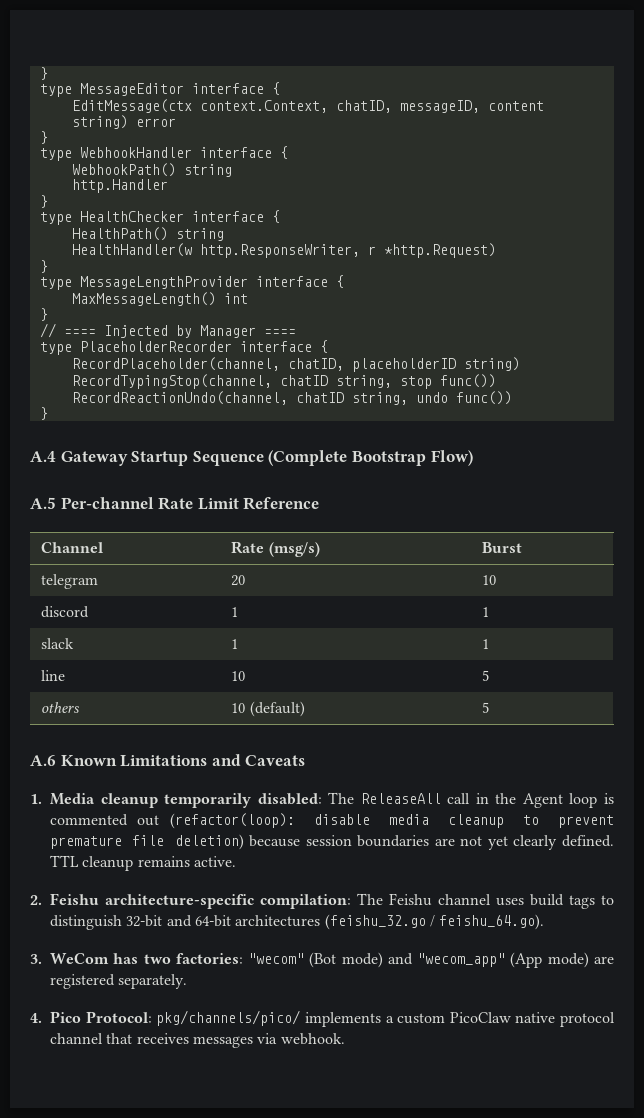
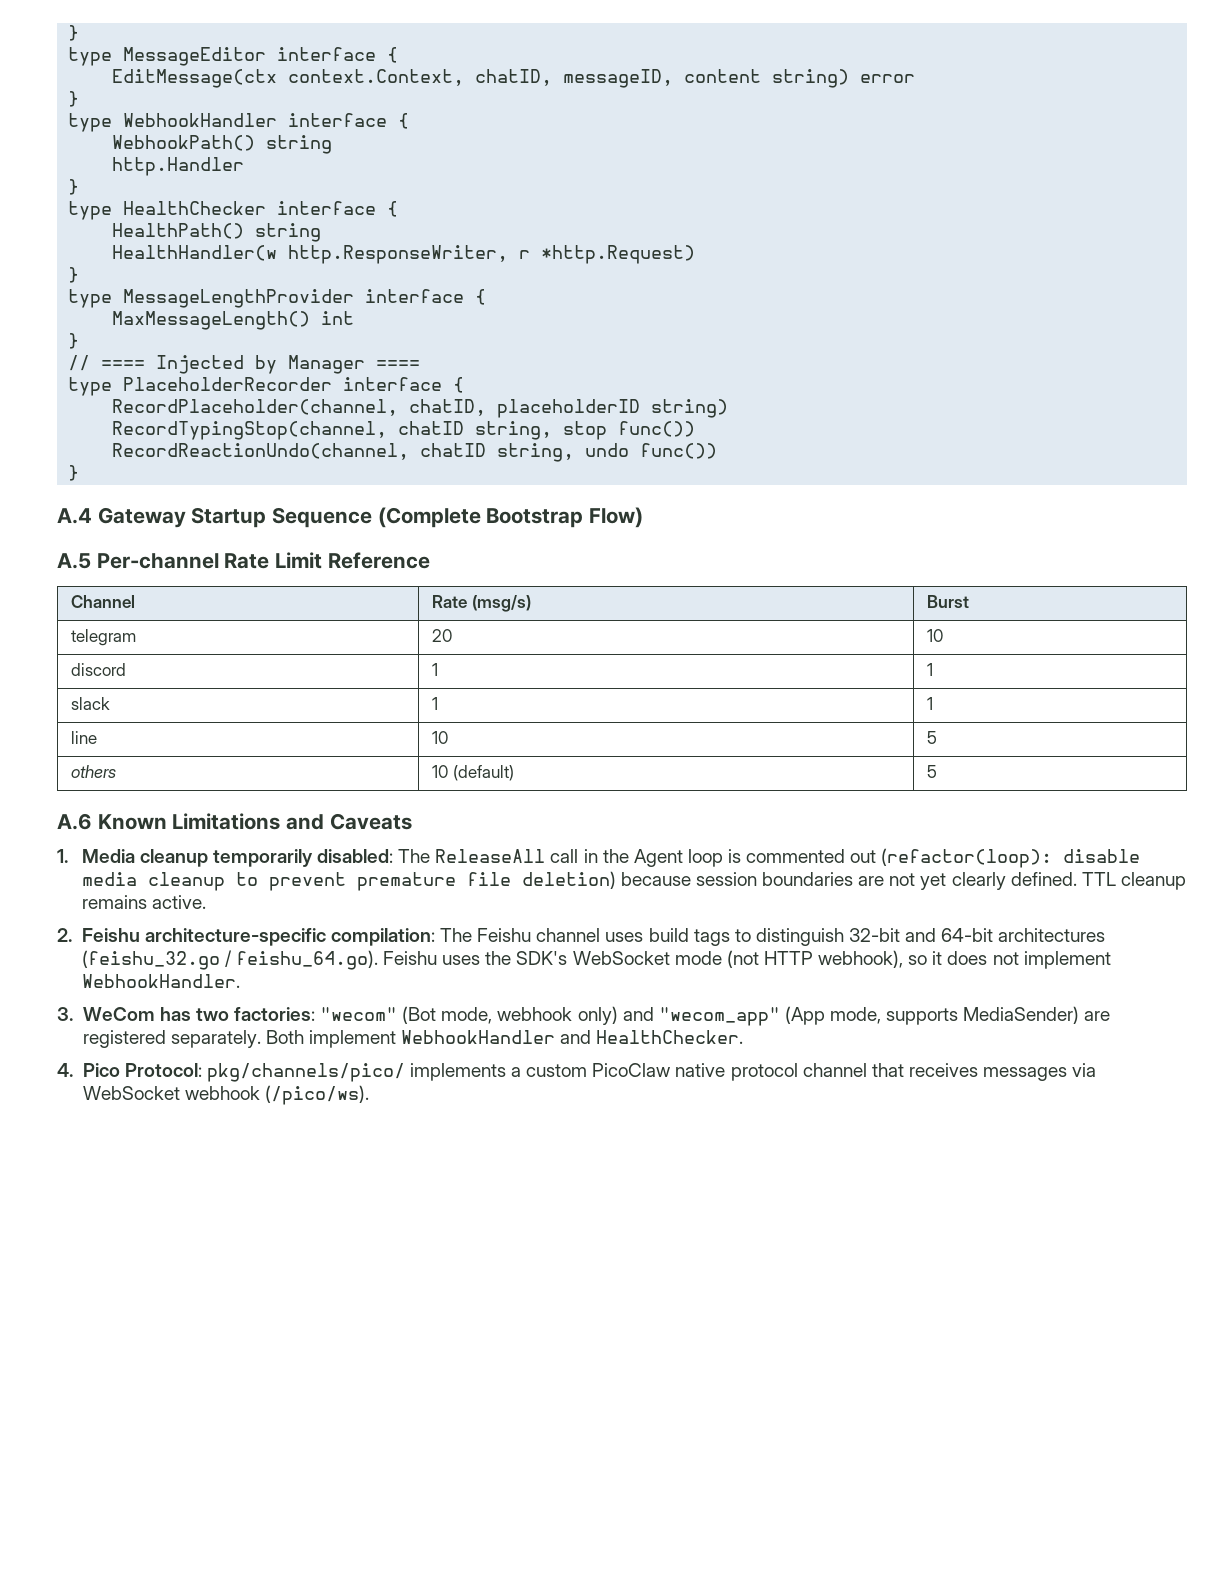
- 2. Feishu architecture-specific compilation: The Feishu channel uses build tags to distinguish 32-bit and 64-bit architectures (feishu_32.go / feishu_64.go).
+ 2. Feishu architecture-specific compilation: The Feishu channel uses build tags to distinguish 32-bit and 64-bit architectures (feishu_32.go / feishu_64.go). Feishu uses the SDK's WebSocket mode (not HTTP webhook), so it does not implement WebhookHandler.
- 3. WeCom has two factories: "wecom" (Bot mode) and "wecom_app" (App mode) are registered separately.
+ 3. WeCom has two factories: "wecom" (Bot mode, webhook only) and "wecom_app" (App mode, supports MediaSender) are registered separately. Both implement WebhookHandler and HealthChecker.
- 4. Pico Protocol: pkg/channels/pico/ implements a custom PicoClaw native protocol channel that receives messages via webhook.
+ 4. Pico Protocol: pkg/channels/pico/ implements a custom PicoClaw native protocol channel that receives messages via WebSocket webhook (/pico/ws).

